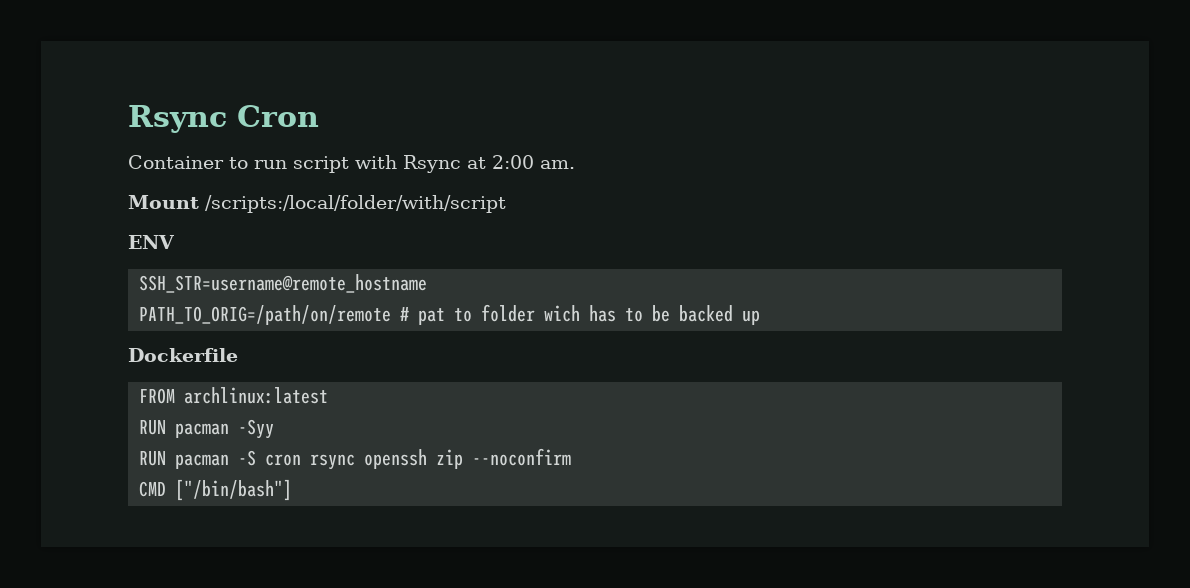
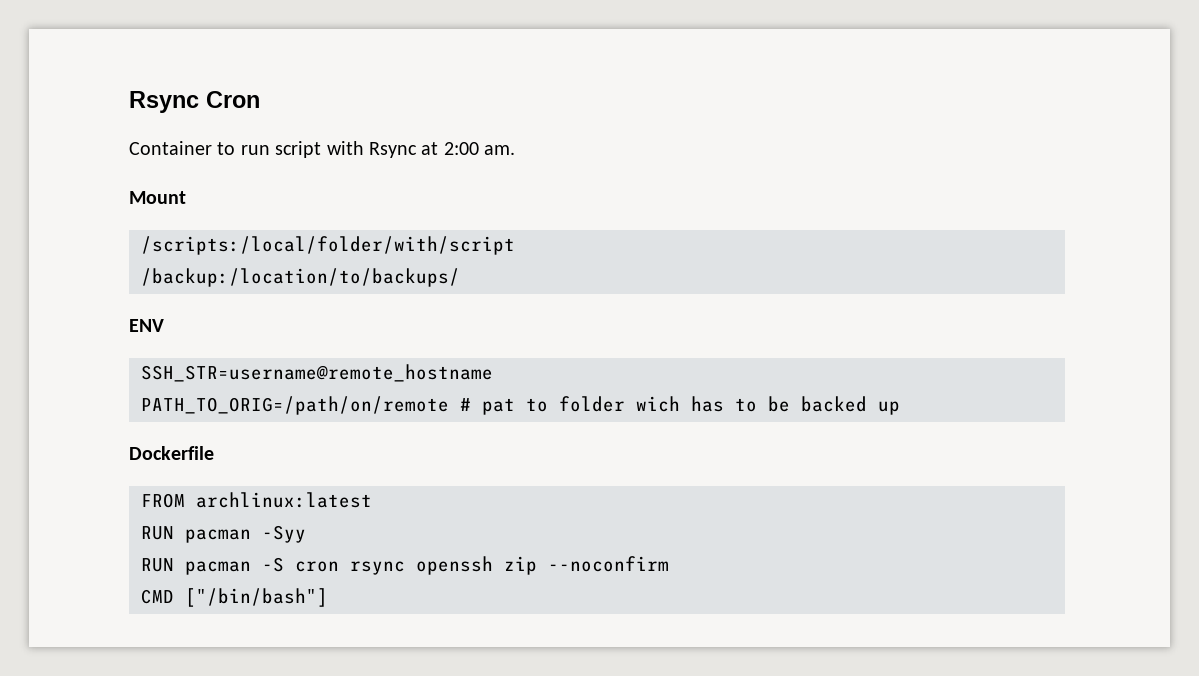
- Mount /scripts:/local/folder/with/script
+ Mount
+ /scripts:/local/folder/with/script
+ /backup:/location/to/backups/

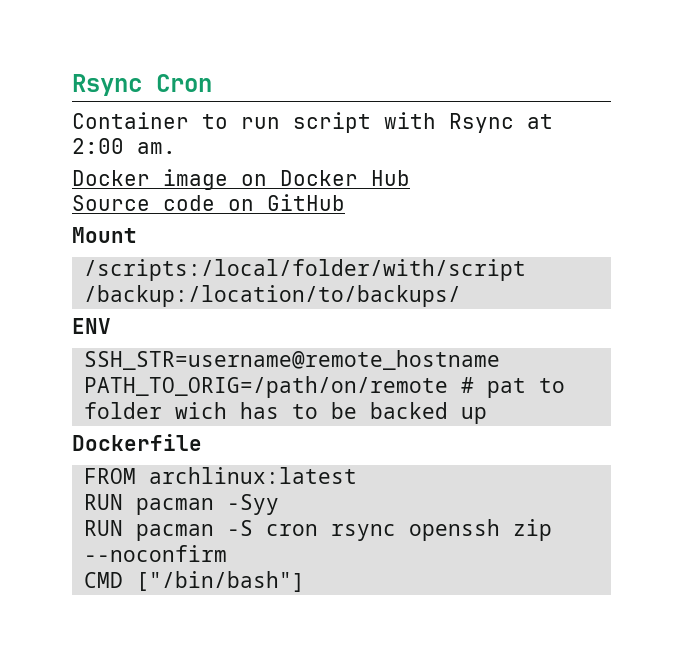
+ Docker image on Docker Hub
+ Source code on GitHub

